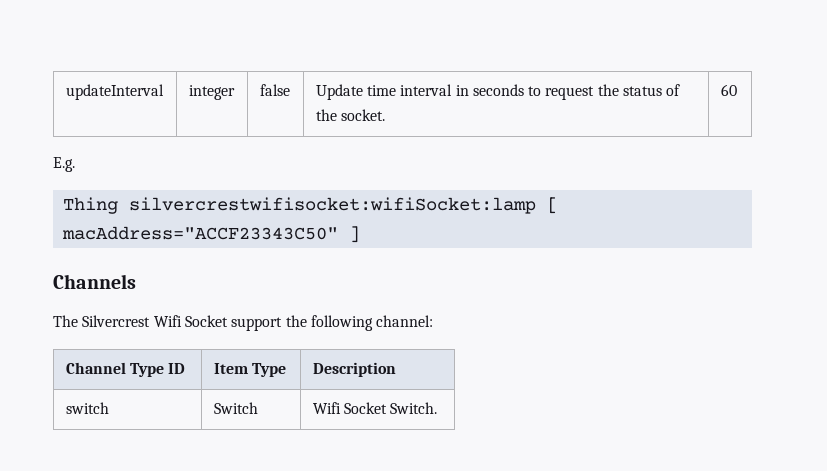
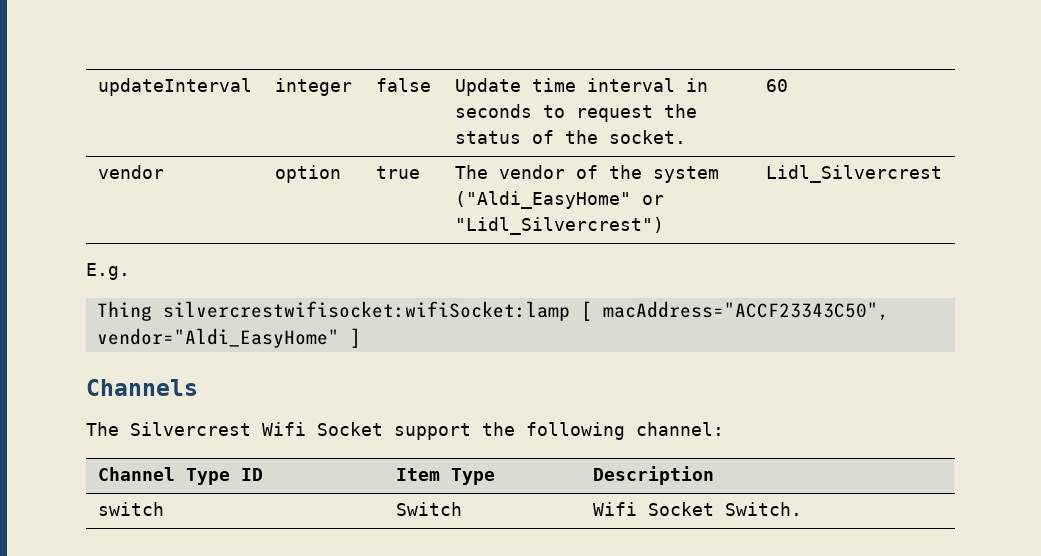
+ vendor | option | true | The vendor of the system ("Aldi_EasyHome" or "Lidl_Silvercrest") | Lidl_Silvercrest
- Thing silvercrestwifisocket:wifiSocket:lamp [ macAddress="ACCF23343C50" ]
+ Thing silvercrestwifisocket:wifiSocket:lamp [ macAddress="ACCF23343C50", vendor="Aldi_EasyHome" ]

